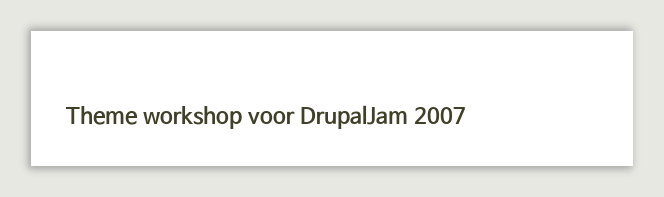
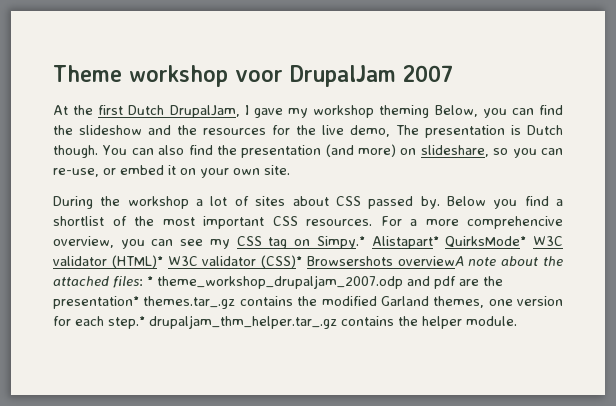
+ At the first Dutch DrupalJam, I gave my workshop theming Below, you can find the slideshow and the resources for the live demo, The presentation is Dutch though. You can also find the presentation (and more) on slideshare, so you can re-use, or embed it on your own site.
+ During the workshop a lot of sites about CSS passed by. Below you find a shortlist of the most important CSS resources. For a more comprehencive overview, you can see my CSS tag on Simpy.* Alistapart* QuirksMode* W3C validator (HTML)* W3C validator (CSS)* Browsershots overviewA note about the attached files: * theme_workshop_drupaljam_2007.odp and pdf are the presentation* themes.tar_.gz contains the modified Garland themes, one version for each step.* drupaljam_thm_helper.tar_.gz contains the helper module.

